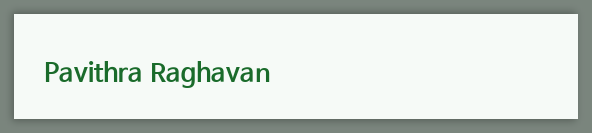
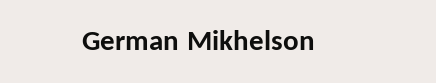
- Pavithra Raghavan
+ German Mikhelson

